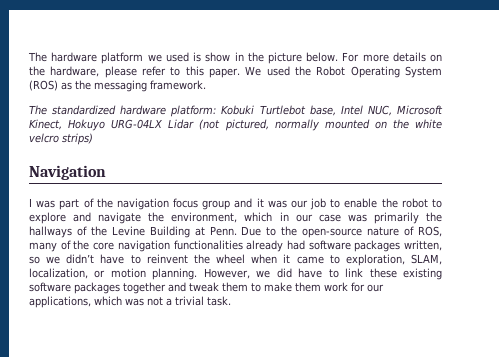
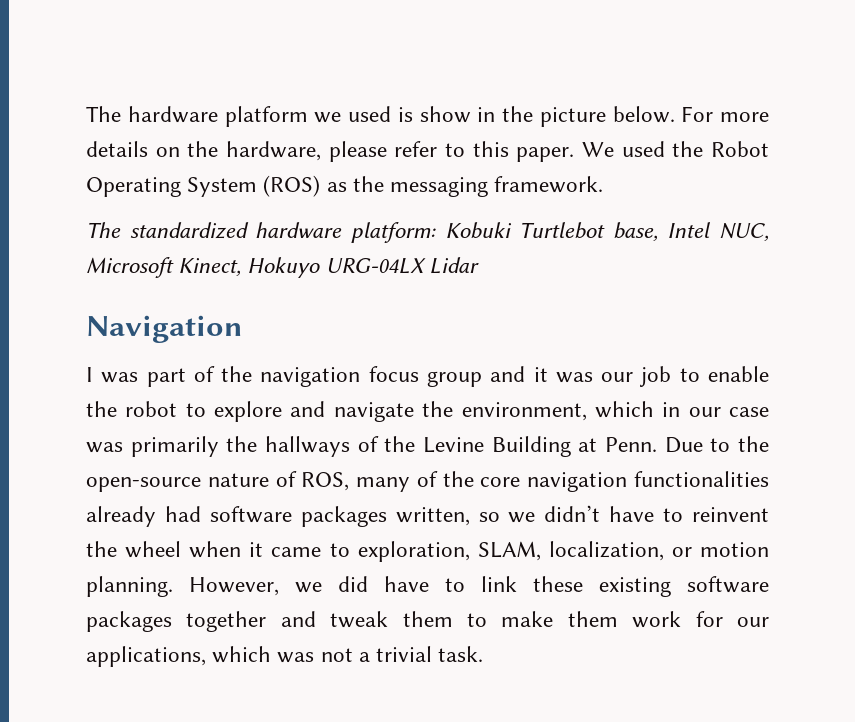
- The standardized hardware platform: Kobuki Turtlebot base, Intel NUC, Microsoft Kinect, Hokuyo URG-04LX Lidar (not pictured, normally mounted on the white velcro strips)
+ The standardized hardware platform: Kobuki Turtlebot base, Intel NUC, Microsoft Kinect, Hokuyo URG-04LX Lidar

